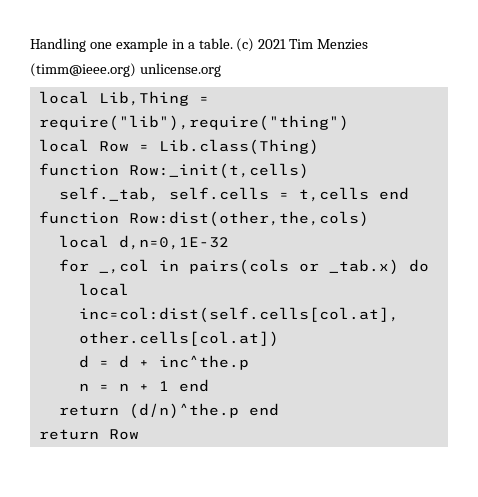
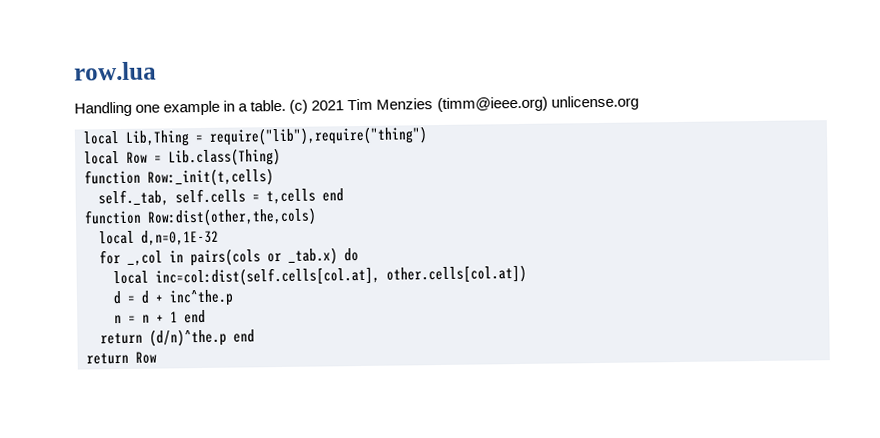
+ row.lua

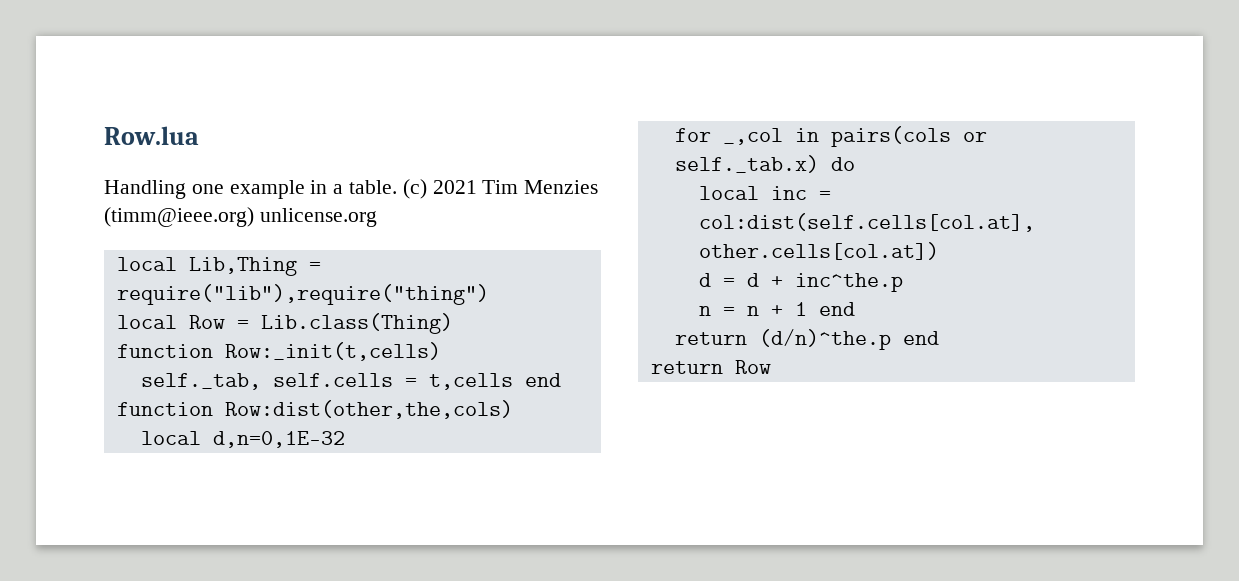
- row.lua
+ Row.lua
- for _,col in pairs(cols or _tab.x) do
+ for _,col in pairs(cols or self._tab.x) do
- local inc=col:dist(self.cells[col.at], other.cells[col.at])
+ local inc = col:dist(self.cells[col.at], other.cells[col.at])

